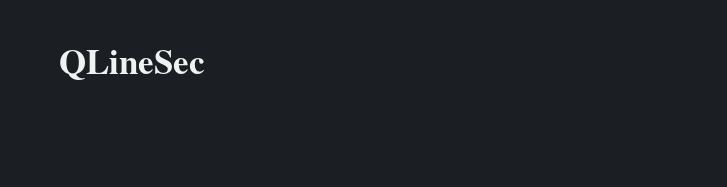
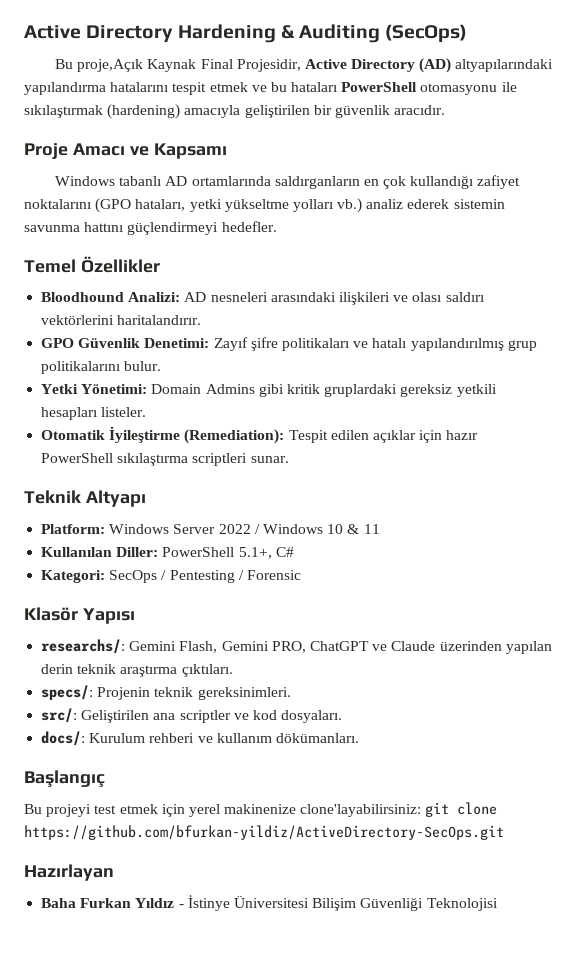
- QLineSec
+ Active Directory Hardening & Auditing (SecOps)
+ Bu proje,Açık Kaynak Final Projesidir, Active Directory (AD) altyapılarındaki yapılandırma hatalarını tespit etmek ve bu hataları PowerShell otomasyonu ile sıkılaştırmak (hardening) amacıyla geliştirilen bir güvenlik aracıdır.
+ Proje Amacı ve Kapsamı
+ Windows tabanlı AD ortamlarında saldırganların en çok kullandığı zafiyet noktalarını (GPO hataları, yetki yükseltme yolları vb.) analiz ederek sistemin savunma hattını güçlendirmeyi hedefler.
+ Temel Özellikler
+ Bloodhound Analizi: AD nesneleri arasındaki ilişkileri ve olası saldırı vektörlerini haritalandırır.
+ GPO Güvenlik Denetimi: Zayıf şifre politikaları ve hatalı yapılandırılmış grup politikalarını bulur.
+ Yetki Yönetimi: Domain Admins gibi kritik gruplardaki gereksiz yetkili hesapları listeler.
+ Otomatik İyileştirme (Remediation): Tespit edilen açıklar için hazır PowerShell sıkılaştırma scriptleri sunar.
+ Teknik Altyapı
+ Platform: Windows Server 2022 / Windows 10 & 11
+ Kullanılan Diller: PowerShell 5.1+, C#
+ Kategori: SecOps / Pentesting / Forensic
+ Klasör Yapısı
+ researchs/: Gemini Flash, Gemini PRO, ChatGPT ve Claude üzerinden yapılan derin teknik araştırma çıktıları.
+ specs/: Projenin teknik gereksinimleri.
+ src/: Geliştirilen ana scriptler ve kod dosyaları.
+ docs/: Kurulum rehberi ve kullanım dökümanları.
+ Başlangıç
+ Bu projeyi test etmek için yerel makinenize clone'layabilirsiniz: git clone https://github.com/bfurkan-yildiz/ActiveDirectory-SecOps.git
+ Hazırlayan
+ Baha Furkan Yıldız - İstinye Üniversitesi Bilişim Güvenliği Teknolojisi

